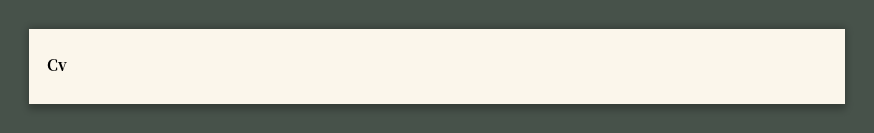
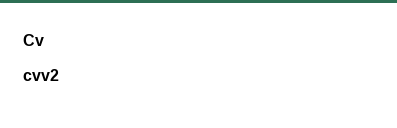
+ cvv2

